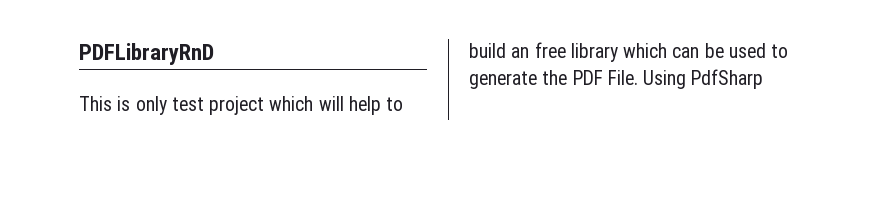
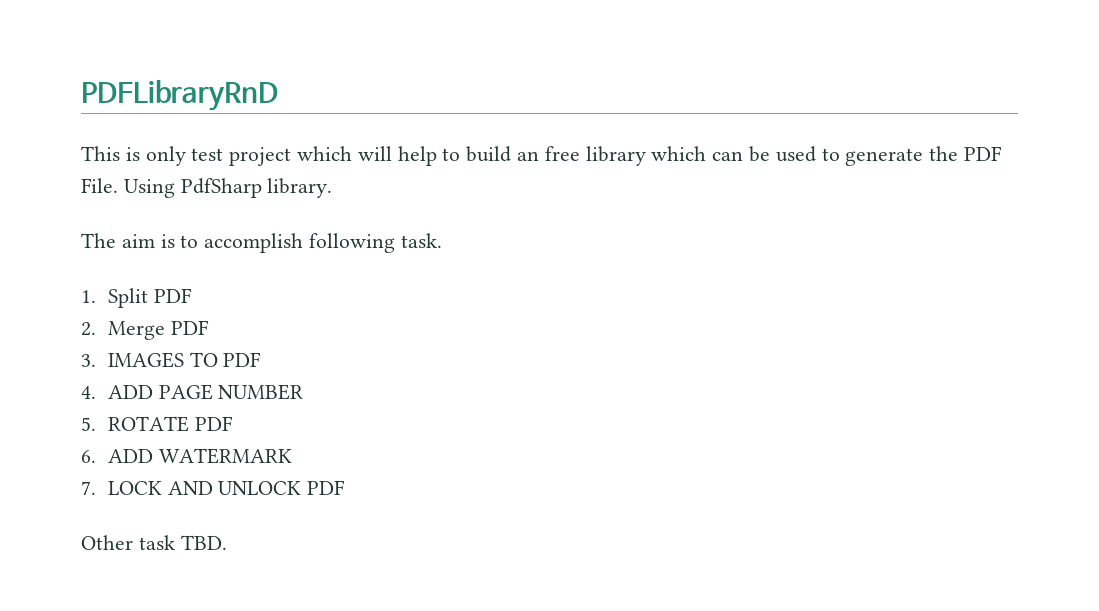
- Using PdfSharp
+ Using PdfSharp library.
+ The aim is to accomplish following task.
+ 1. Split PDF
+ 2. Merge PDF
+ 3. IMAGES TO PDF
+ 4. ADD PAGE NUMBER
+ 5. ROTATE PDF
+ 6. ADD WATERMARK
+ 7. LOCK AND UNLOCK PDF
+ Other task TBD.

